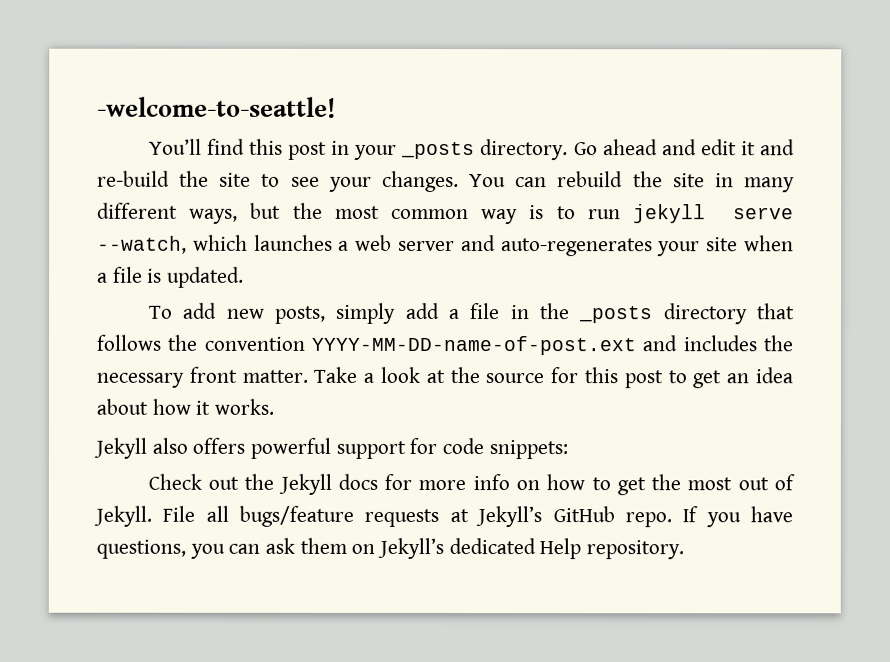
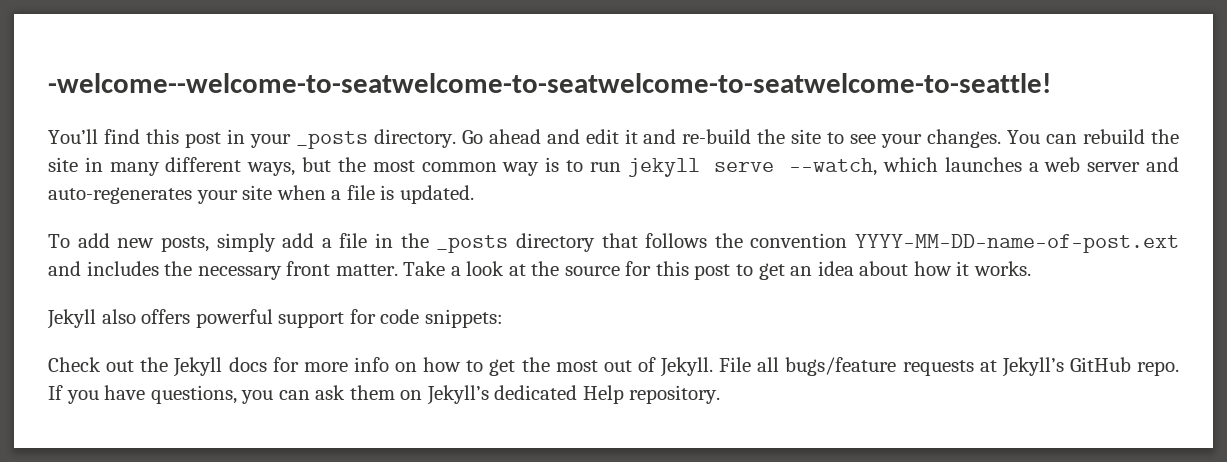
- -welcome-to-seattle!
+ -welcome--welcome-to-seatwelcome-to-seatwelcome-to-seatwelcome-to-seattle!

